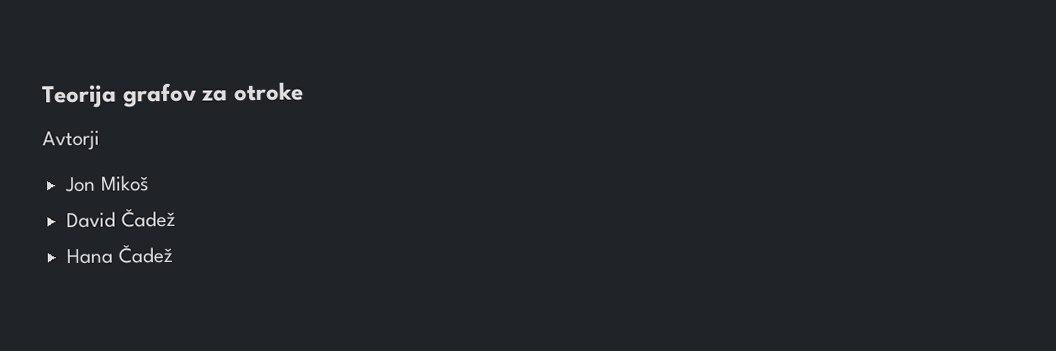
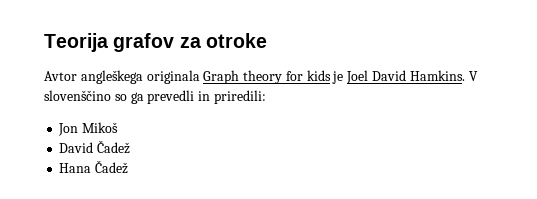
- Avtorji
+ Avtor angleškega originala Graph theory for kids je Joel David Hamkins. V slovenščino so ga prevedli in priredili:

